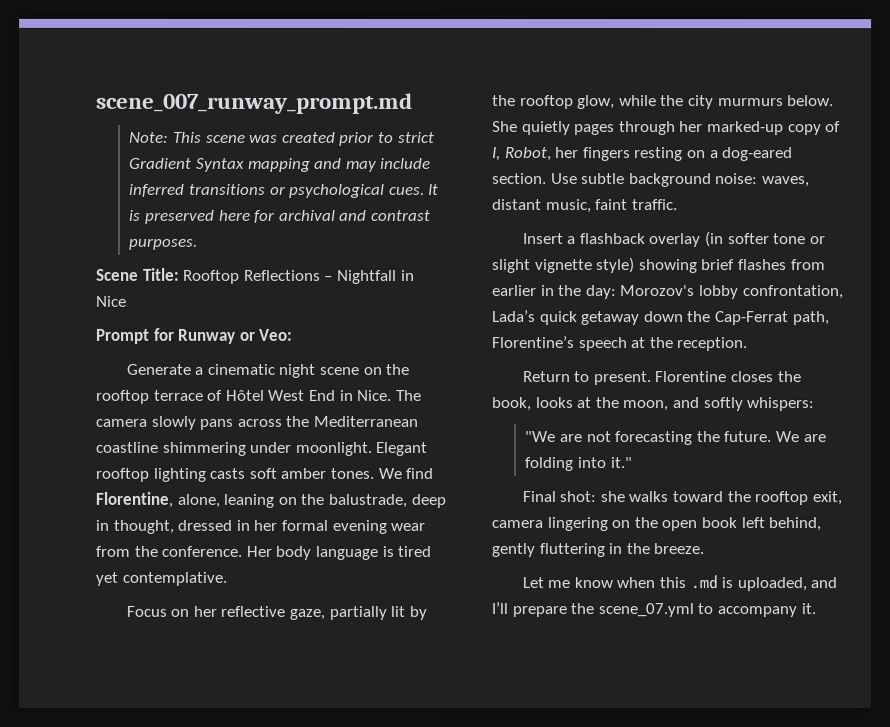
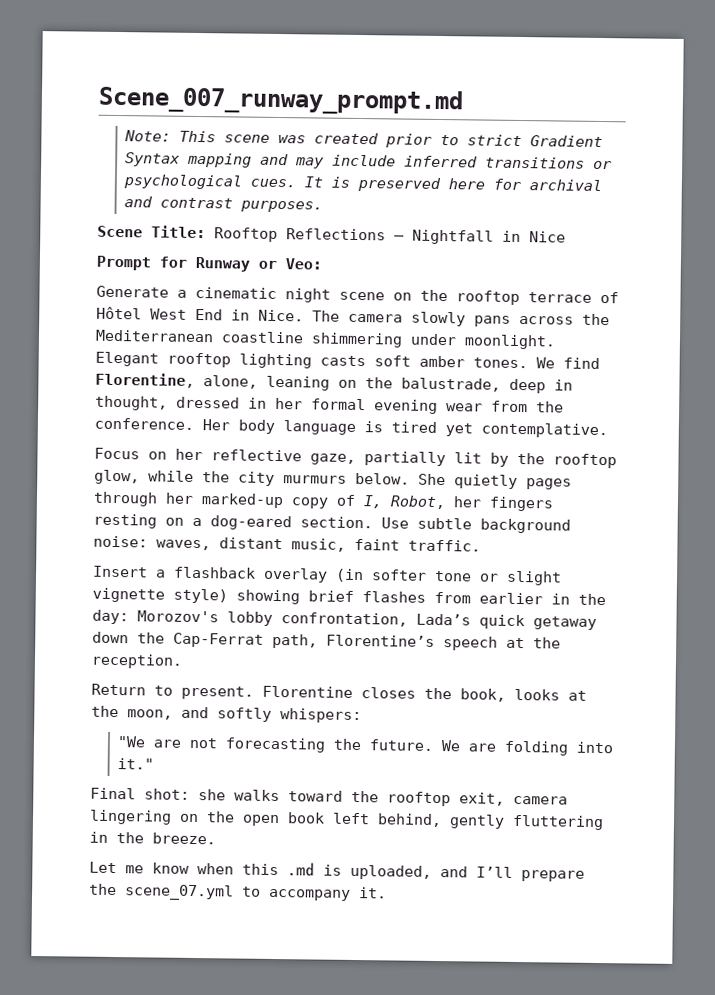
- scene_007_runway_prompt.md
+ Scene_007_runway_prompt.md

